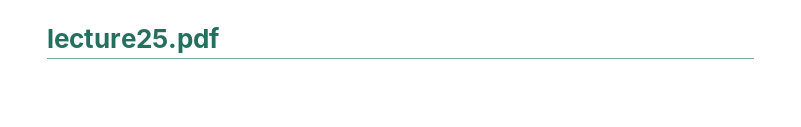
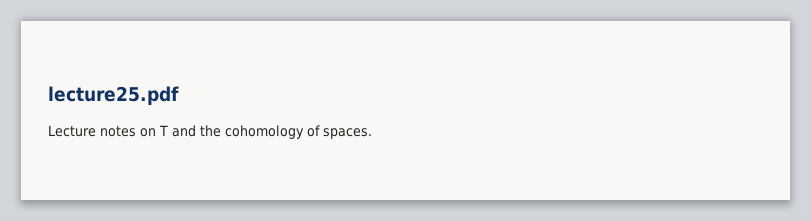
+ Lecture notes on T and the cohomology of spaces.

